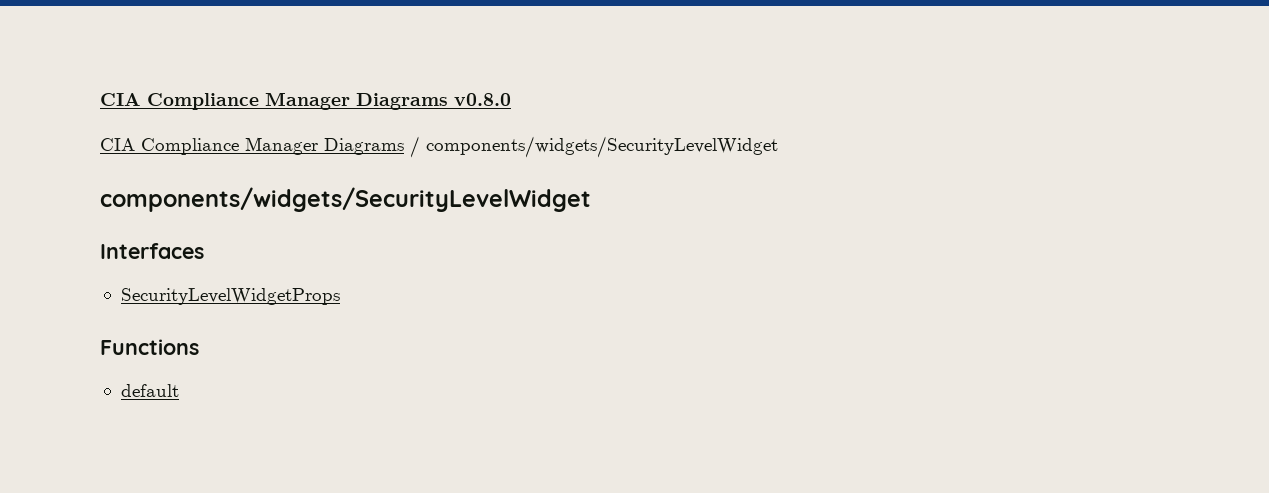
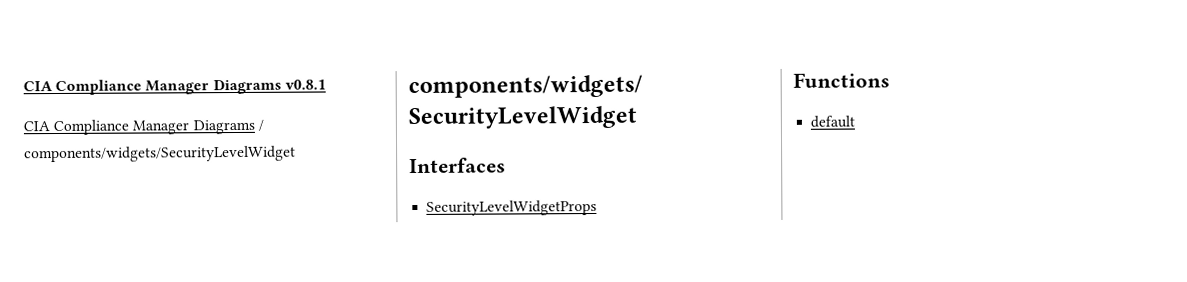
- CIA Compliance Manager Diagrams v0.8.0
+ CIA Compliance Manager Diagrams v0.8.1

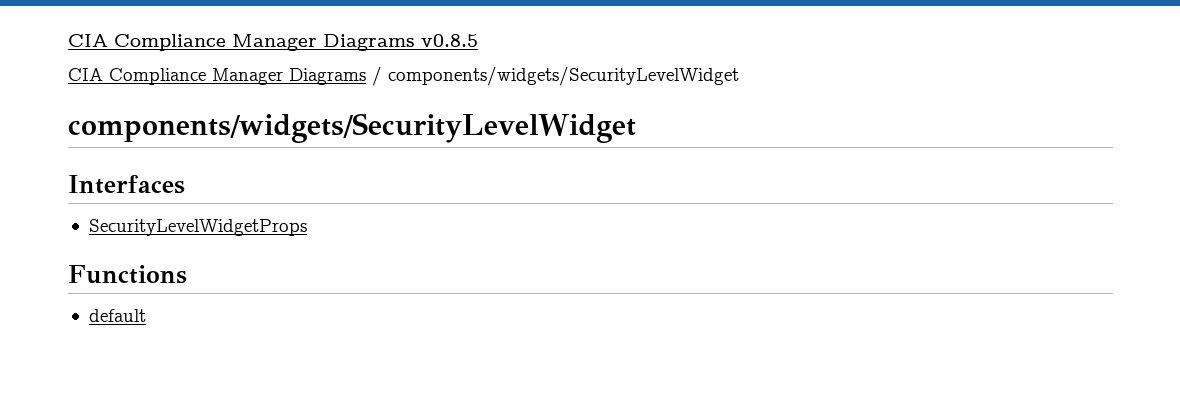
- CIA Compliance Manager Diagrams v0.8.1
+ CIA Compliance Manager Diagrams v0.8.5

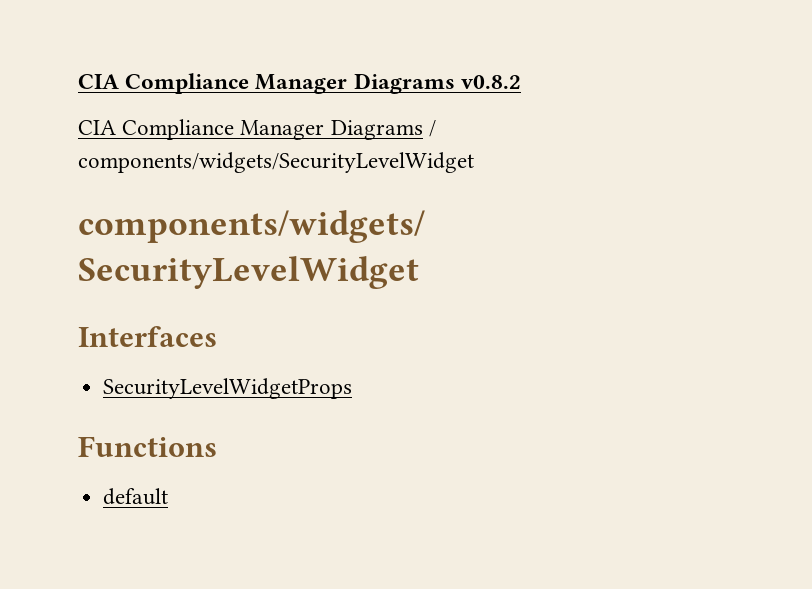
- CIA Compliance Manager Diagrams v0.8.5
+ CIA Compliance Manager Diagrams v0.8.2

